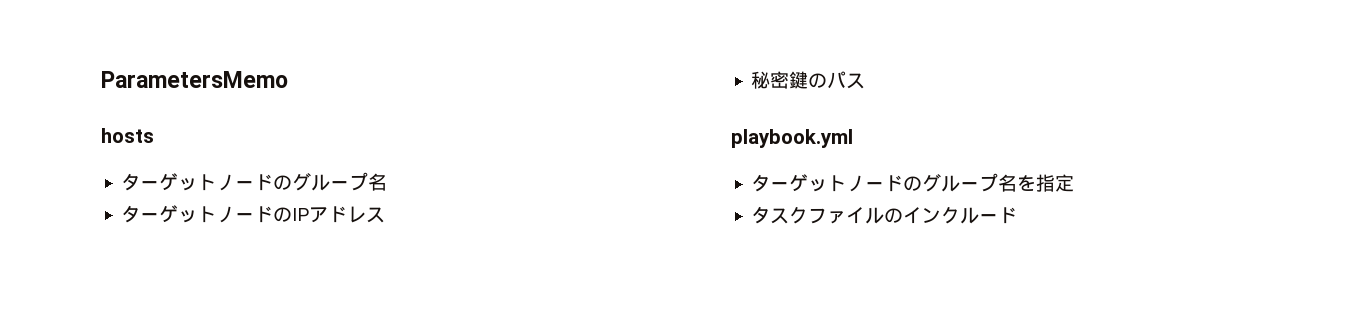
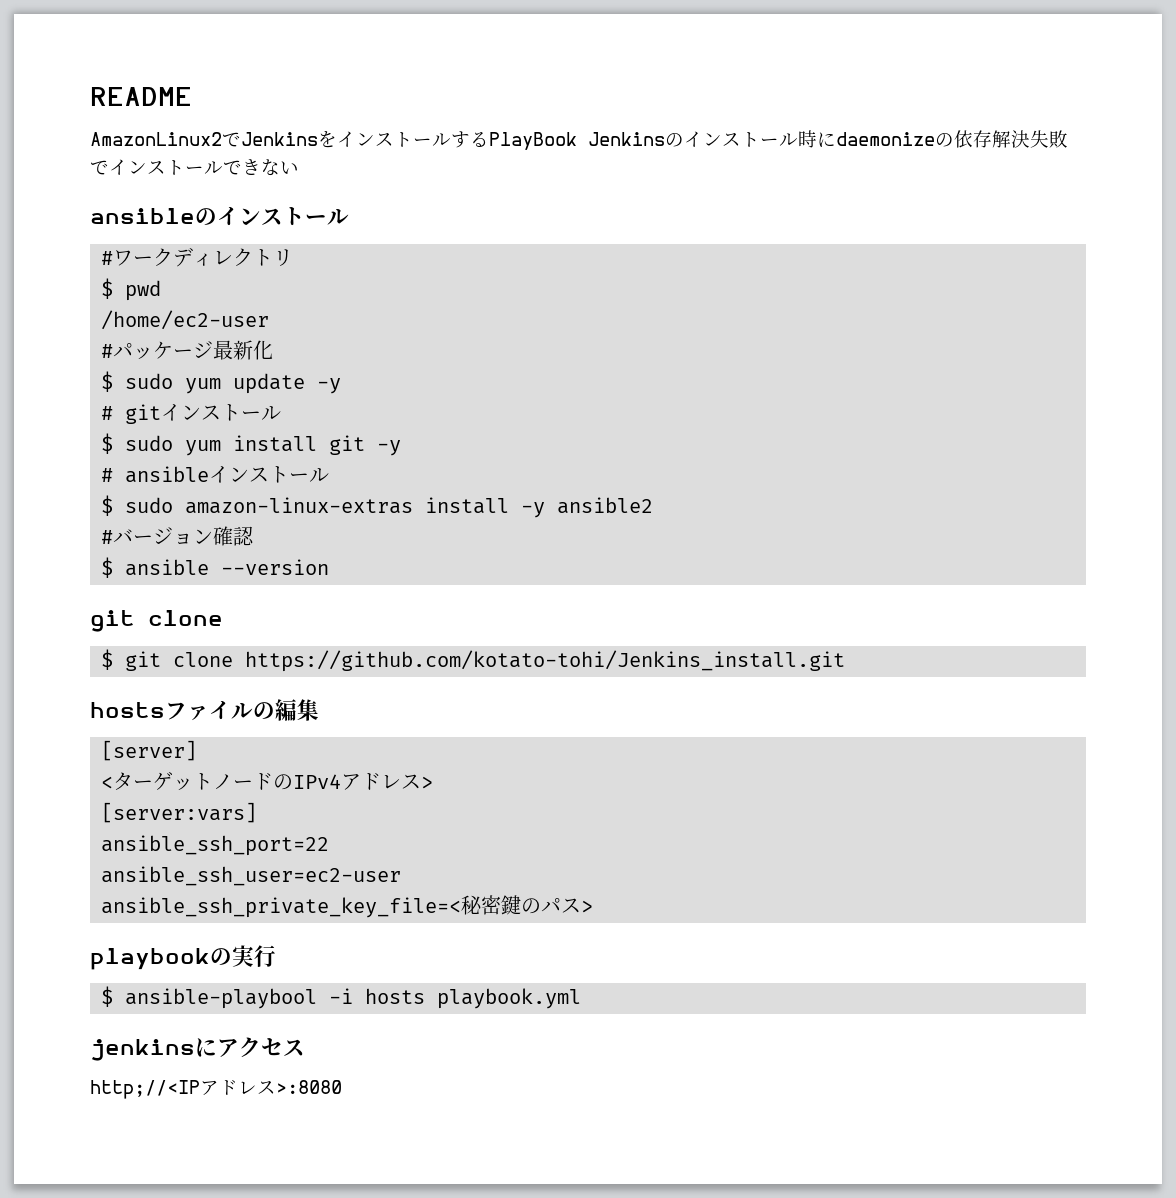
- ParametersMemo
- hosts
- ターゲットノードのグループ名
- ターゲットノードのIPアドレス
- 秘密鍵のパス
- playbook.yml
- ターゲットノードのグループ名を指定
- タスクファイルのインクルード
+ README
+ AmazonLinux2でJenkinsをインストールするPlayBook Jenkinsのインストール時にdaemonizeの依存解決失敗でインストールできない
+ ansibleのインストール
+ #ワークディレクトリ
+ $ pwd
+ /home/ec2-user
+ #パッケージ最新化
+ $ sudo yum update -y
+ # gitインストール
+ $ sudo yum install git -y
+ # ansibleインストール
+ $ sudo amazon-linux-extras install -y ansible2
+ #バージョン確認
+ $ ansible --version
+ git clone
+ $ git clone https://github.com/kotato-tohi/Jenkins_install.git
+ hostsファイルの編集
+ [server]
+ <ターゲットノードのIPv4アドレス>
+ [server:vars]
+ ansible_ssh_port=22
+ ansible_ssh_user=ec2-user
+ ansible_ssh_private_key_file=<秘密鍵のパス>
+ playbookの実行
+ $ ansible-playbool -i hosts playbook.yml
+ jenkinsにアクセス
+ http;//<IPアドレス>:8080

